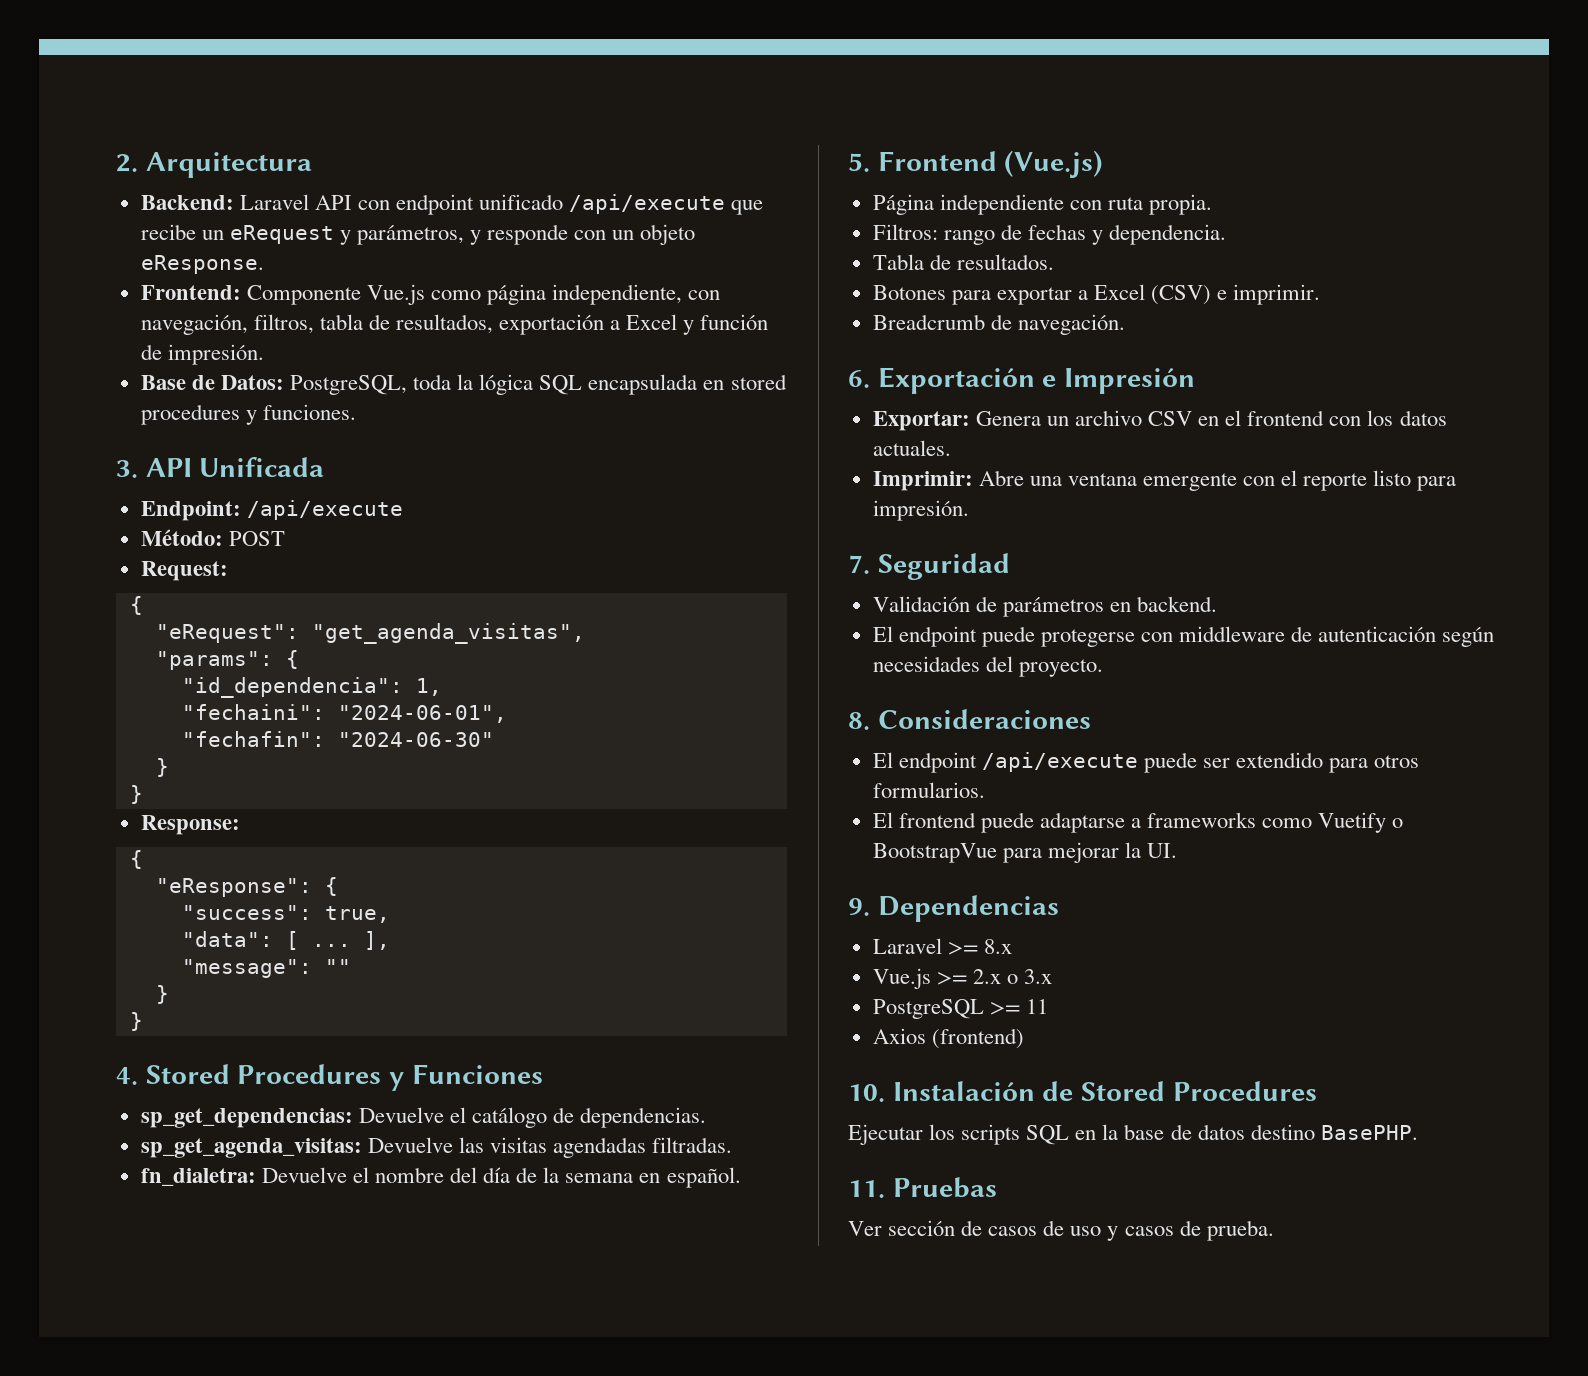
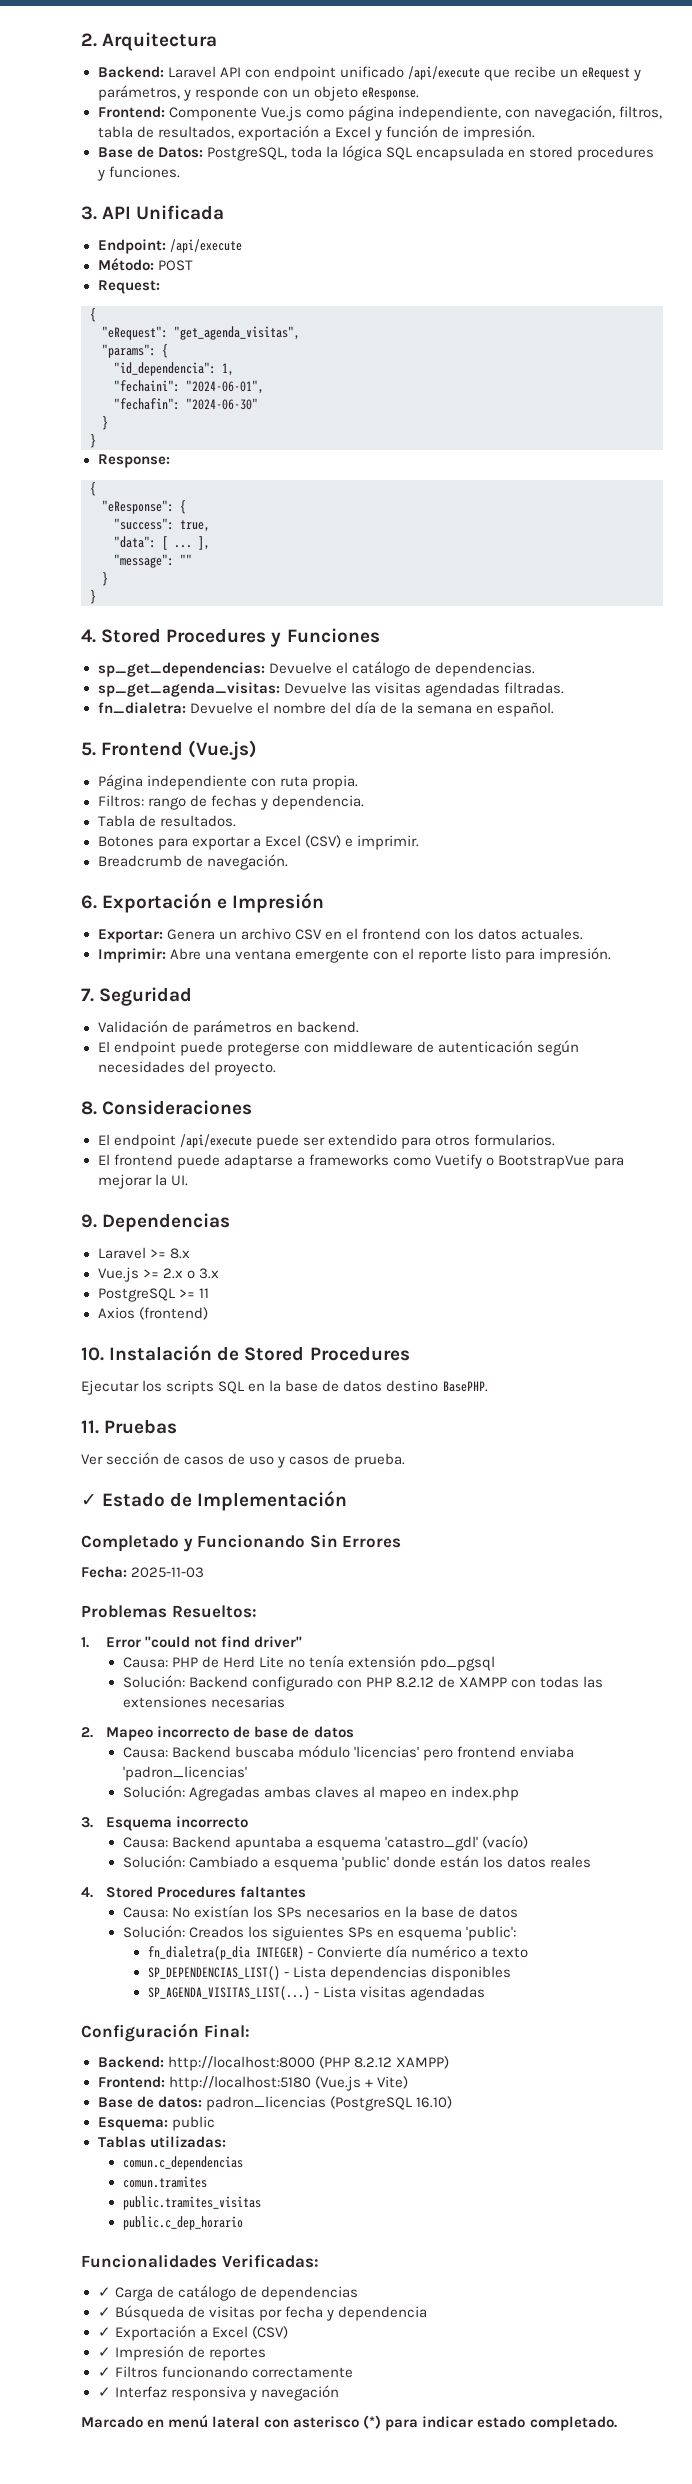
+ ✓ Estado de Implementación
+ Completado y Funcionando Sin Errores
+ Fecha: 2025-11-03
+ Problemas Resueltos:
+ 1. Error "could not find driver"
+ Causa: PHP de Herd Lite no tenía extensión pdo_pgsql
+ Solución: Backend configurado con PHP 8.2.12 de XAMPP con todas las extensiones necesarias
+ 2. Mapeo incorrecto de base de datos
+ Causa: Backend buscaba módulo 'licencias' pero frontend enviaba 'padron_licencias'
+ Solución: Agregadas ambas claves al mapeo en index.php
+ 3. Esquema incorrecto
+ Causa: Backend apuntaba a esquema 'catastro_gdl' (vacío)
+ Solución: Cambiado a esquema 'public' donde están los datos reales
+ 4. Stored Procedures faltantes
+ Causa: No existían los SPs necesarios en la base de datos
+ Solución: Creados los siguientes SPs en esquema 'public':
+ fn_dialetra(p_dia INTEGER) - Convierte día numérico a texto
+ SP_DEPENDENCIAS_LIST() - Lista dependencias disponibles
+ SP_AGENDA_VISITAS_LIST(...) - Lista visitas agendadas
+ Configuración Final:
+ Backend: http://localhost:8000 (PHP 8.2.12 XAMPP)
+ Frontend: http://localhost:5180 (Vue.js + Vite)
+ Base de datos: padron_licencias (PostgreSQL 16.10)
+ Esquema: public
+ Tablas utilizadas:
+ comun.c_dependencias
+ comun.tramites
+ public.tramites_visitas
+ public.c_dep_horario
+ Funcionalidades Verificadas:
+ ✓ Carga de catálogo de dependencias
+ ✓ Búsqueda de visitas por fecha y dependencia
+ ✓ Exportación a Excel (CSV)
+ ✓ Impresión de reportes
+ ✓ Filtros funcionando correctamente
+ ✓ Interfaz responsiva y navegación
+ Marcado en menú lateral con asterisco (*) para indicar estado completado.

